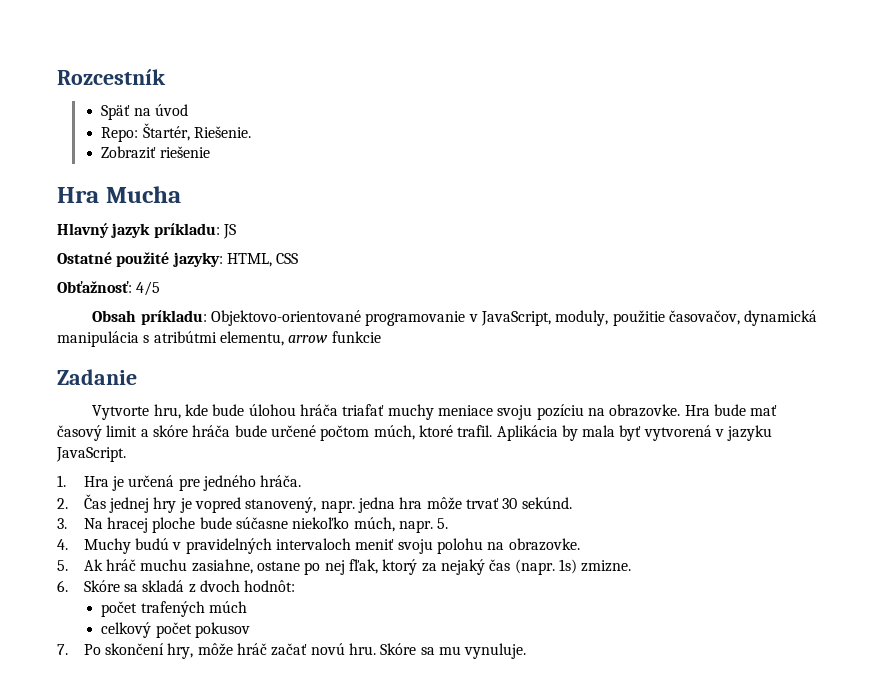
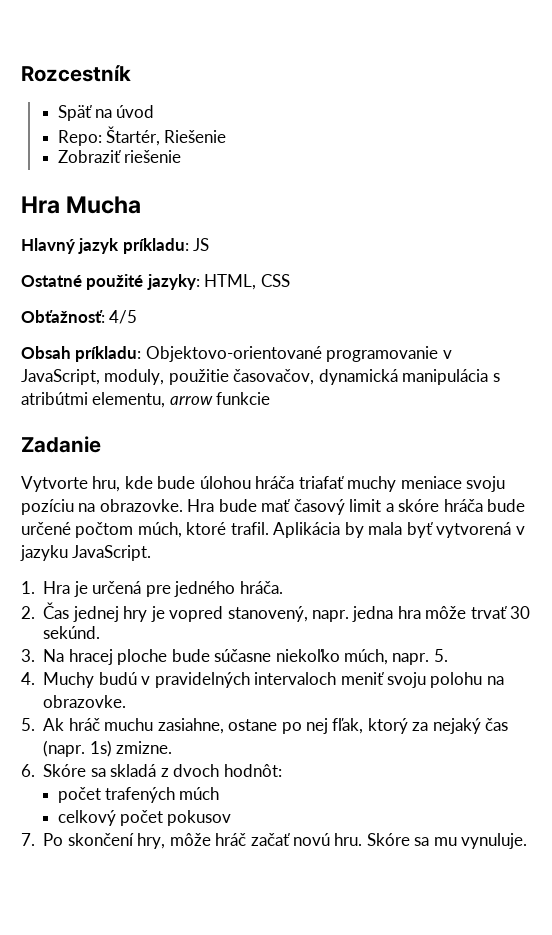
- Repo: Štartér, Riešenie.
+ Repo: Štartér, Riešenie

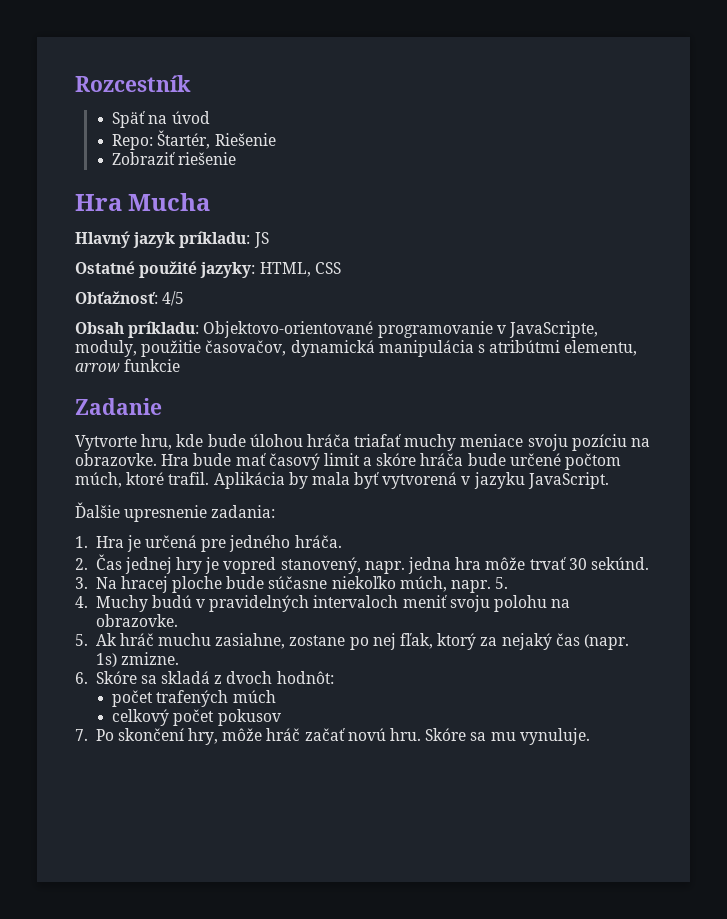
- Obsah príkladu: Objektovo-orientované programovanie v JavaScript, moduly, použitie časovačov, dynamická manipulácia s atribútmi elementu, arrow funkcie
+ Obsah príkladu: Objektovo-orientované programovanie v JavaScripte, moduly, použitie časovačov, dynamická manipulácia s atribútmi elementu, arrow funkcie
+ Ďalšie upresnenie zadania:
- 5. Ak hráč muchu zasiahne, ostane po nej fľak, ktorý za nejaký čas (napr.
+ 5. Ak hráč muchu zasiahne, zostane po nej fľak, ktorý za nejaký čas (napr.

